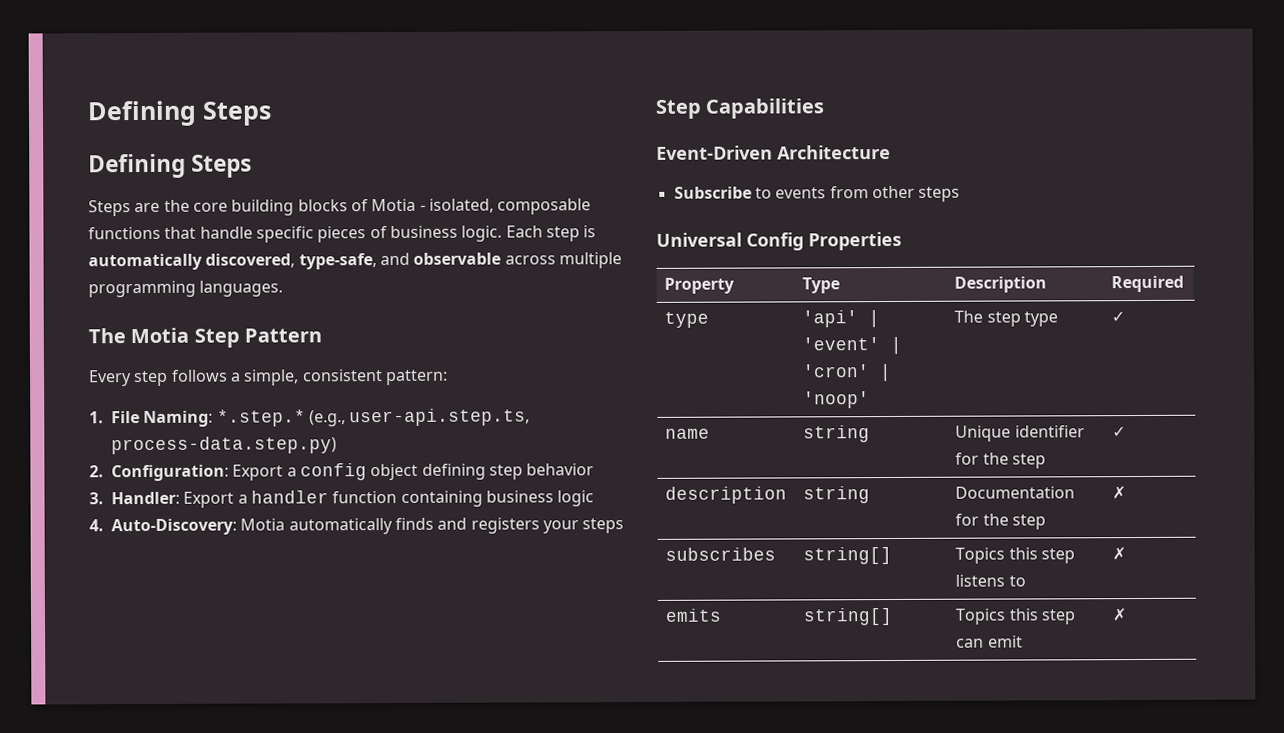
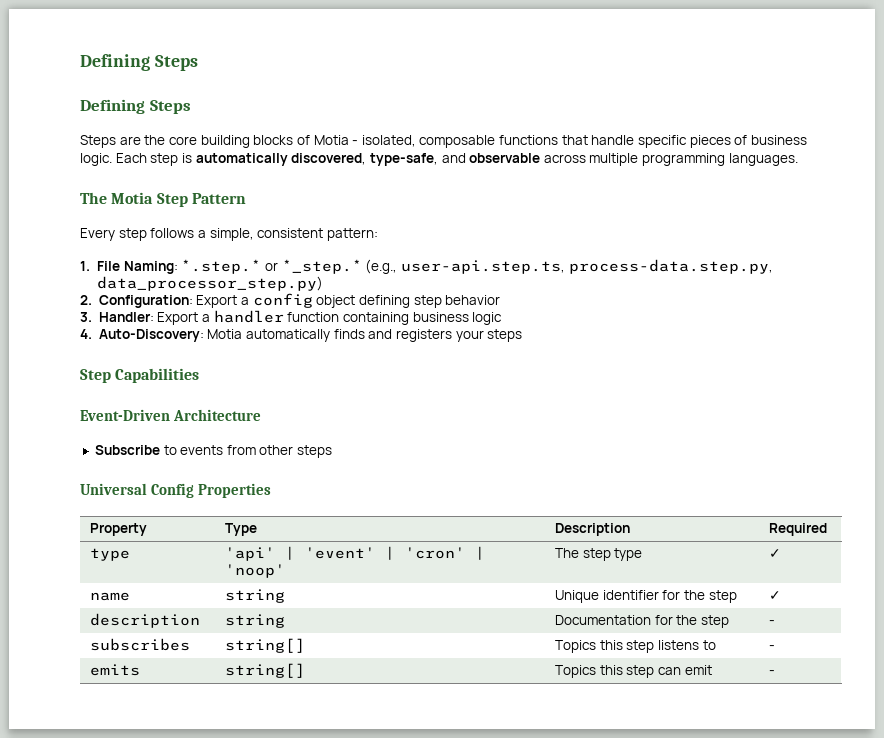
- 1. File Naming: *.step.* (e.g., user-api.step.ts, process-data.step.py)
+ 1. File Naming: *.step.* or *_step.* (e.g., user-api.step.ts, process-data.step.py, data_processor_step.py)
- description | string | Documentation for the step | ✗
+ description | string | Documentation for the step | -
- subscribes | string[] | Topics this step listens to | ✗
+ subscribes | string[] | Topics this step listens to | -
- emits | string[] | Topics this step can emit | ✗
+ emits | string[] | Topics this step can emit | -

